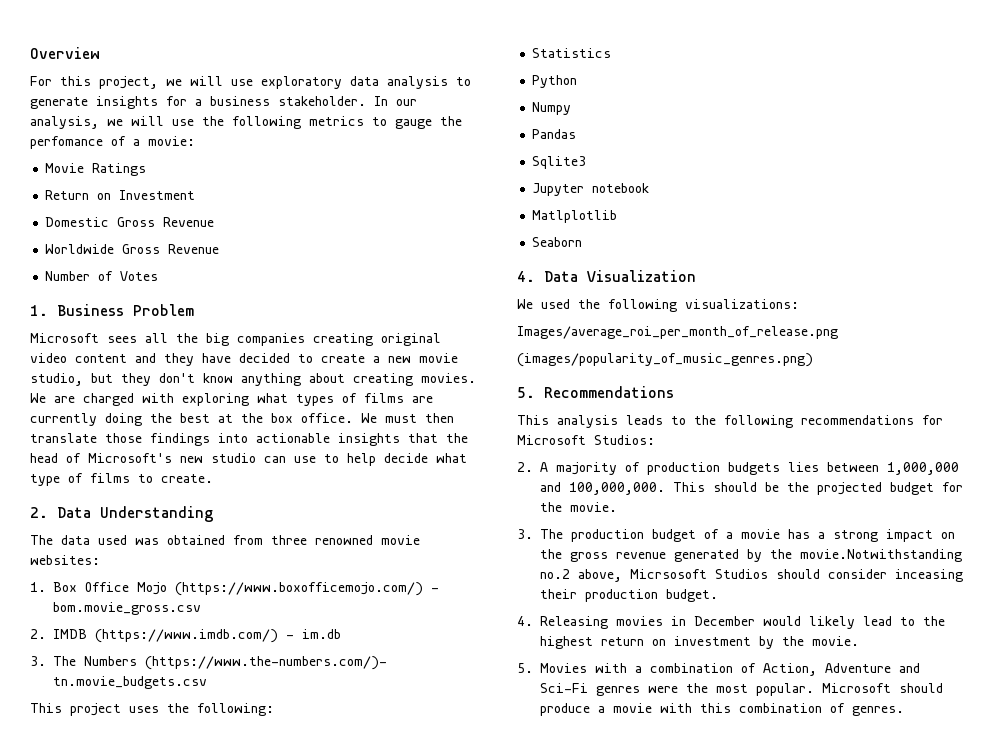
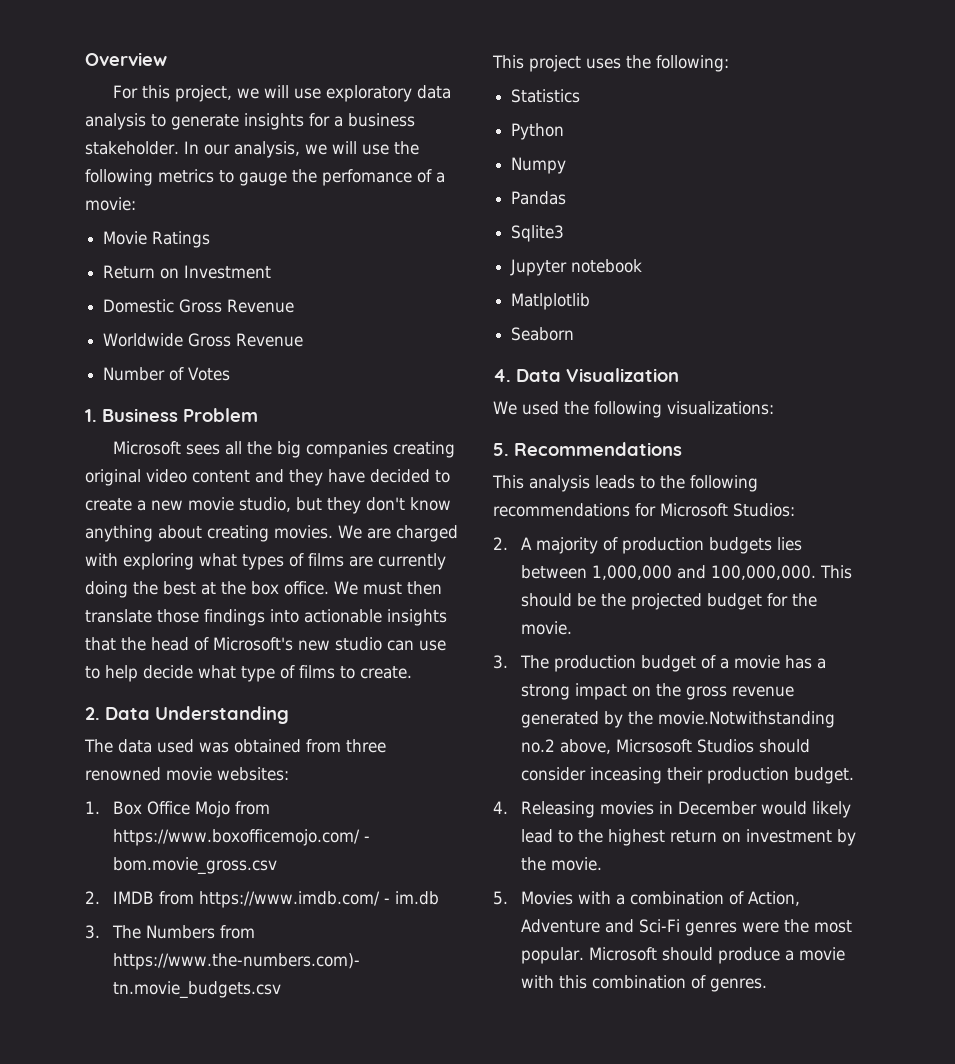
- 1. Box Office Mojo (https://www.boxofficemojo.com/) - bom.movie_gross.csv
+ 1. Box Office Mojo from https://www.boxofficemojo.com/ - bom.movie_gross.csv
- 2. IMDB (https://www.imdb.com/) - im.db
+ 2. IMDB from https://www.imdb.com/ - im.db
- 3. The Numbers (https://www.the-numbers.com/)- tn.movie_budgets.csv
+ 3. The Numbers from https://www.the-numbers.com)- tn.movie_budgets.csv
- Images/average_roi_per_month_of_release.png
- (images/popularity_of_music_genres.png)

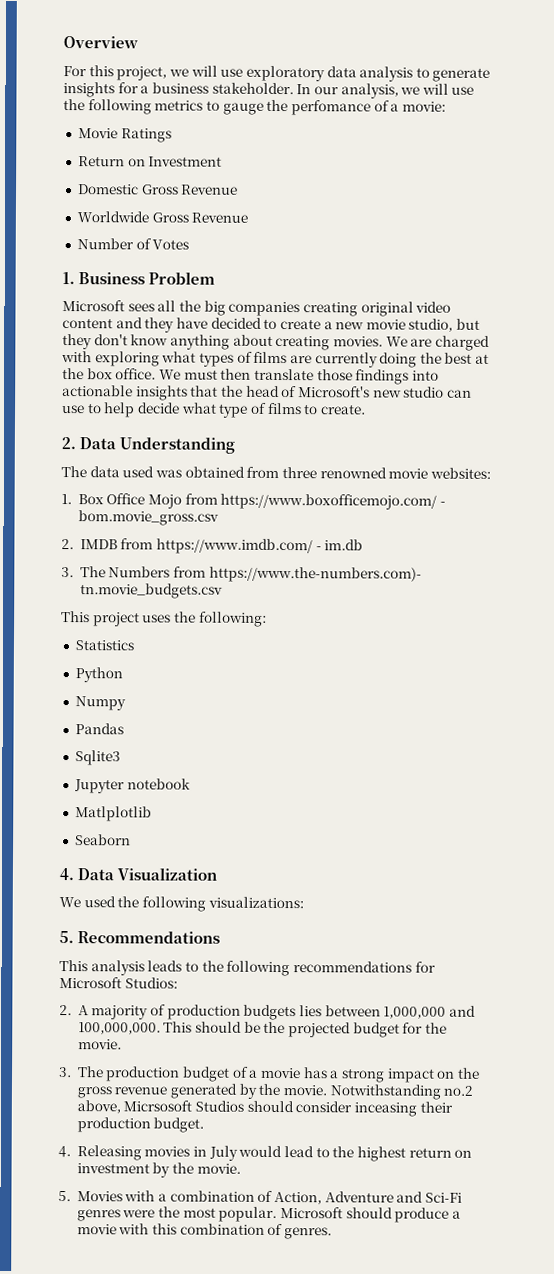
- 3. The production budget of a movie has a strong impact on the gross revenue generated by the movie.Notwithstanding no.2 above, Micrsosoft Studios should consider inceasing their production budget.
+ 3. The production budget of a movie has a strong impact on the gross revenue generated by the movie. Notwithstanding no.2 above, Micrsosoft Studios should consider inceasing their production budget.
- 4. Releasing movies in December would likely lead to the highest return on investment by the movie.
+ 4. Releasing movies in July would lead to the highest return on investment by the movie.

